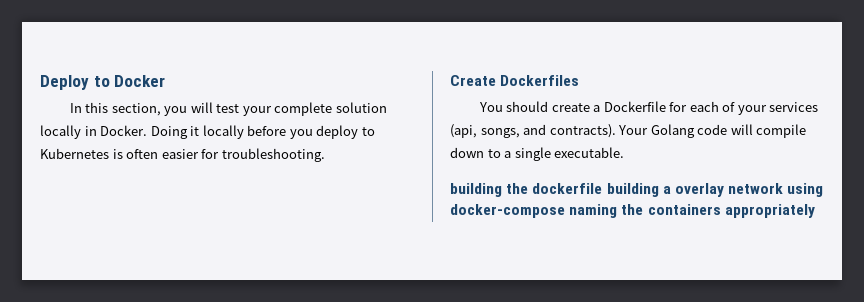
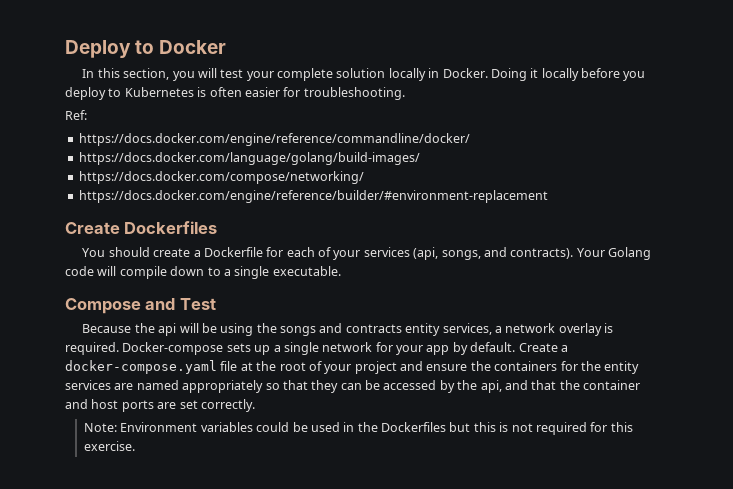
+ Ref:
+ https://docs.docker.com/engine/reference/commandline/docker/
+ https://docs.docker.com/language/golang/build-images/
+ https://docs.docker.com/compose/networking/
+ https://docs.docker.com/engine/reference/builder/#environment-replacement
- building the dockerfile building a overlay network using docker-compose naming the containers appropriately
+ Compose and Test
+ Because the api will be using the songs and contracts entity services, a network overlay is required. Docker-compose sets up a single network for your app by default. Create a docker-compose.yaml file at the root of your project and ensure the containers for the entity services are named appropriately so that they can be accessed by the api, and that the container and host ports are set correctly.
+ Note: Environment variables could be used in the Dockerfiles but this is not required for this exercise.

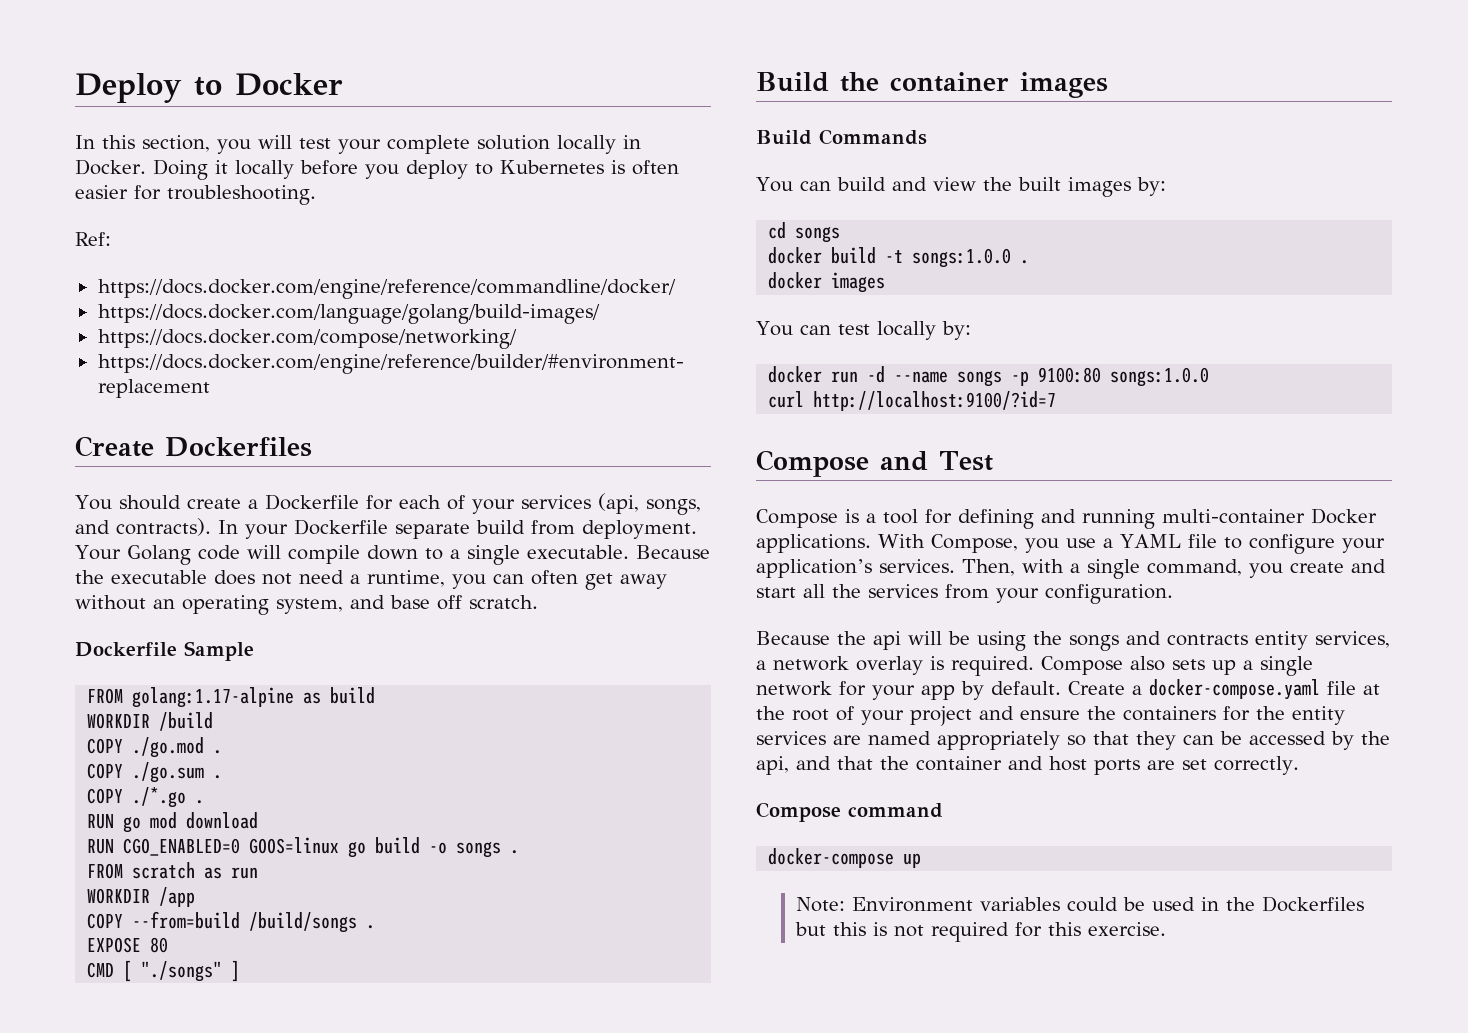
+ In your Dockerfile separate build from deployment.
- Your Golang code will compile down to a single executable.
+ Your Golang code will compile down to a single executable. Because the executable does not need a runtime, you can often get away without an operating system, and base off scratch.
+ Dockerfile Sample
+ FROM golang:1.17-alpine as build
+ WORKDIR /build
+ COPY ./go.mod .
+ COPY ./go.sum .
+ COPY ./*.go .
+ RUN go mod download
+ RUN CGO_ENABLED=0 GOOS=linux go build -o songs .
+ FROM scratch as run
+ WORKDIR /app
+ COPY --from=build /build/songs .
+ EXPOSE 80
+ CMD [ "./songs" ]
+ Build the container images
+ Build Commands
+ You can build and view the built images by:
+ cd songs
+ docker build -t songs:1.0.0 .
+ docker images
+ You can test locally by:
+ docker run -d --name songs -p 9100:80 songs:1.0.0
+ curl http://localhost:9100/?id=7
  Compose and Test
+ Compose is a tool for defining and running multi-container Docker applications. With Compose, you use a YAML file to configure your application’s services. Then, with a single command, you create and start all the services from your configuration.
- Docker-compose sets up a single network for your app by default.
+ Compose also sets up a single network for your app by default.
+ Compose command
+ docker-compose up

